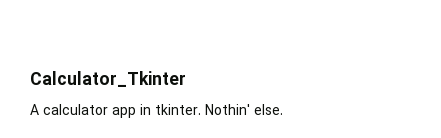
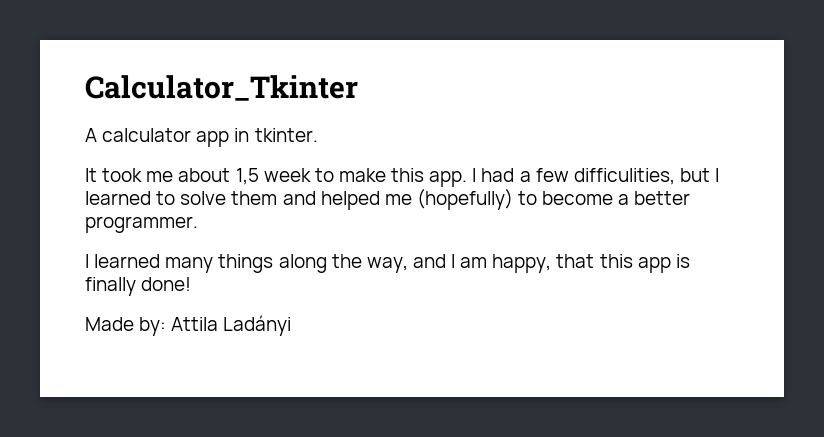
- A calculator app in tkinter. Nothin' else.
+ A calculator app in tkinter.
+ It took me about 1,5 week to make this app. I had a few difficulities, but I learned to solve them and helped me (hopefully) to become a better programmer.
+ I learned many things along the way, and I am happy, that this app is finally done!
+ Made by: Attila Ladányi

